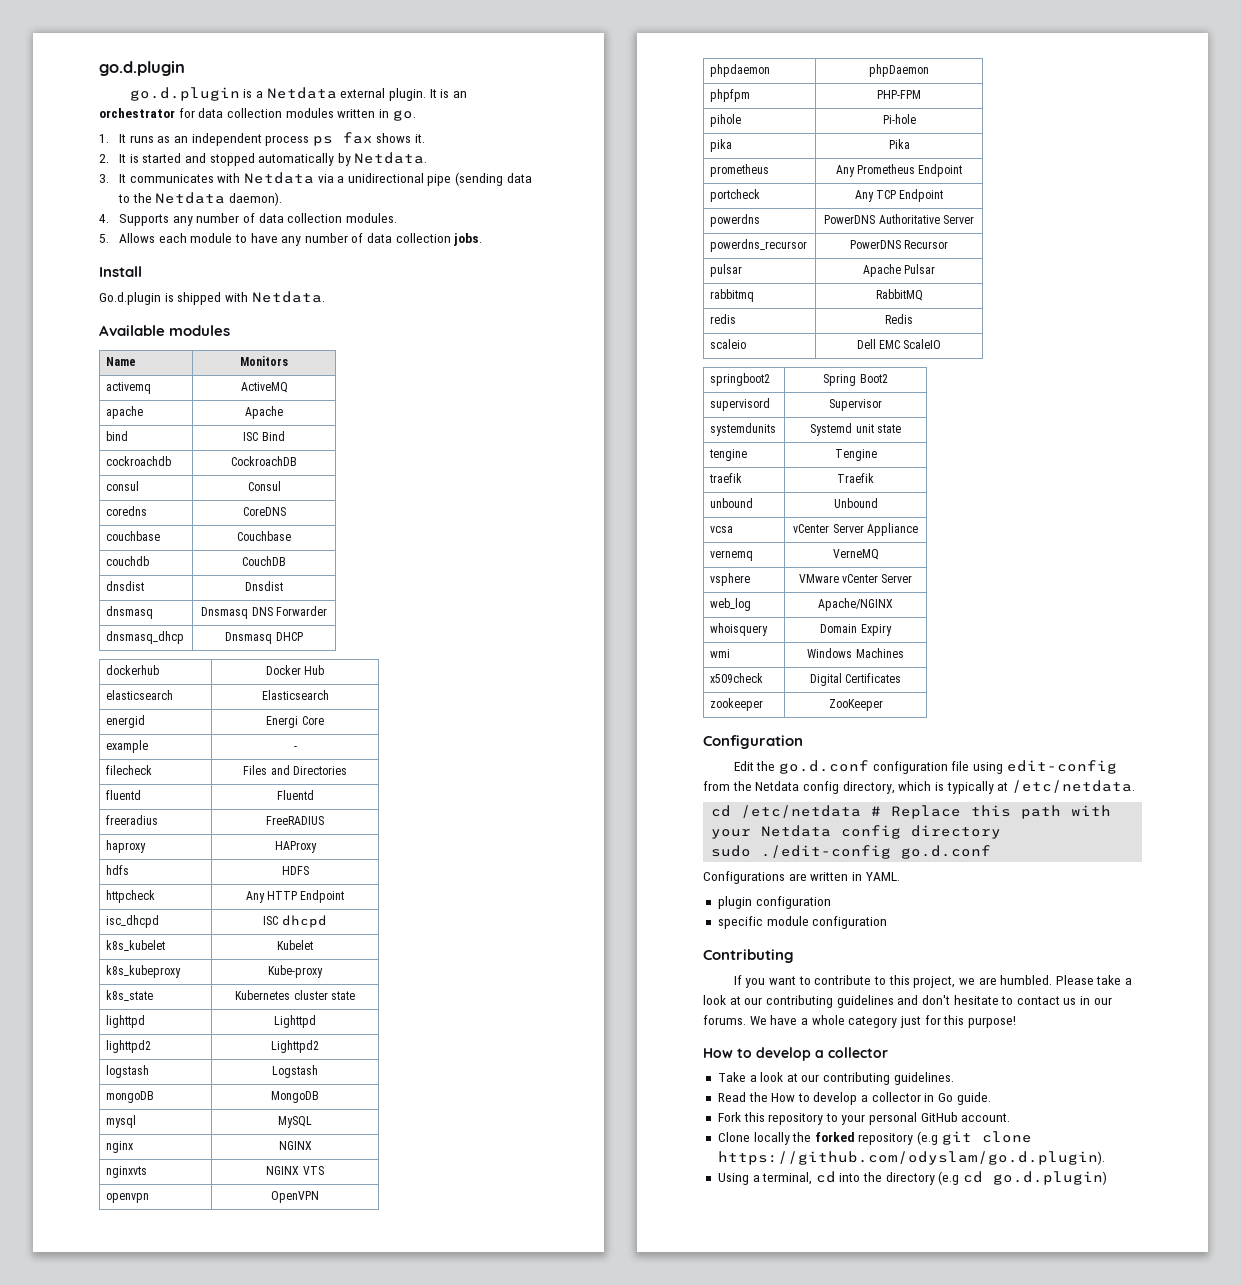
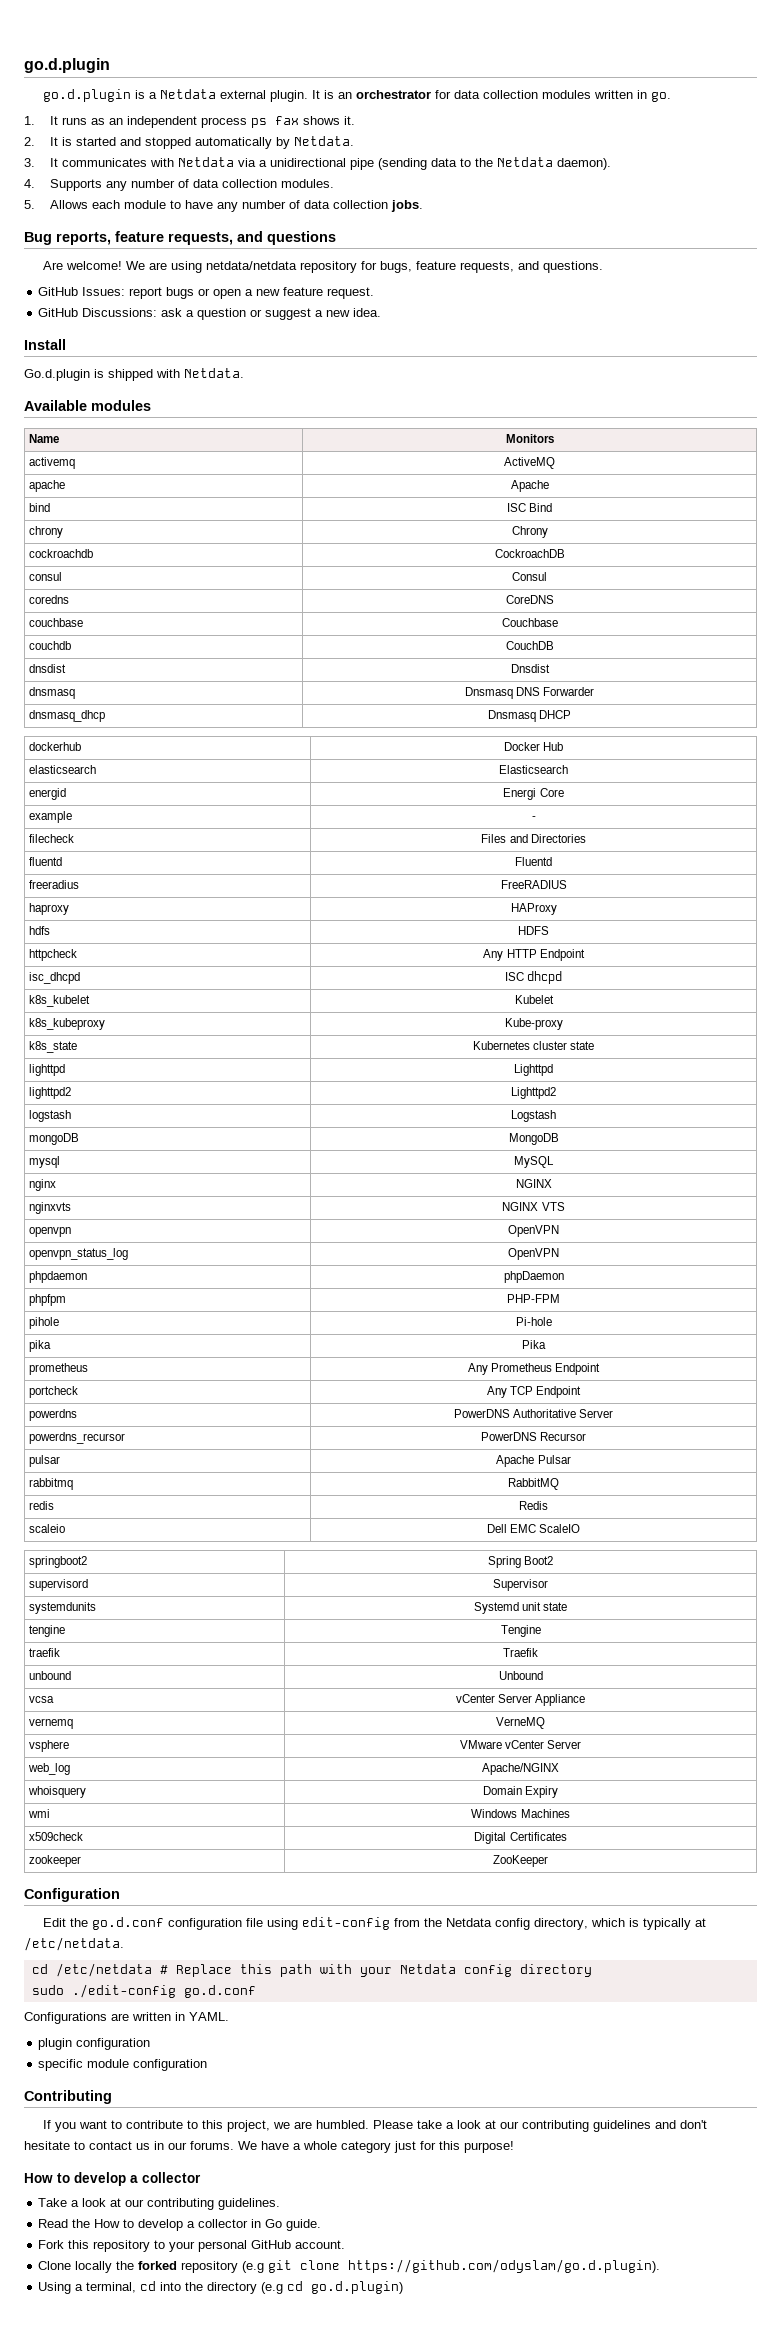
+ Bug reports, feature requests, and questions
+ Are welcome! We are using netdata/netdata repository for bugs, feature requests, and questions.
+ GitHub Issues: report bugs or open a new feature request.
+ GitHub Discussions: ask a question or suggest a new idea.
+ chrony | Chrony
+ openvpn_status_log | OpenVPN

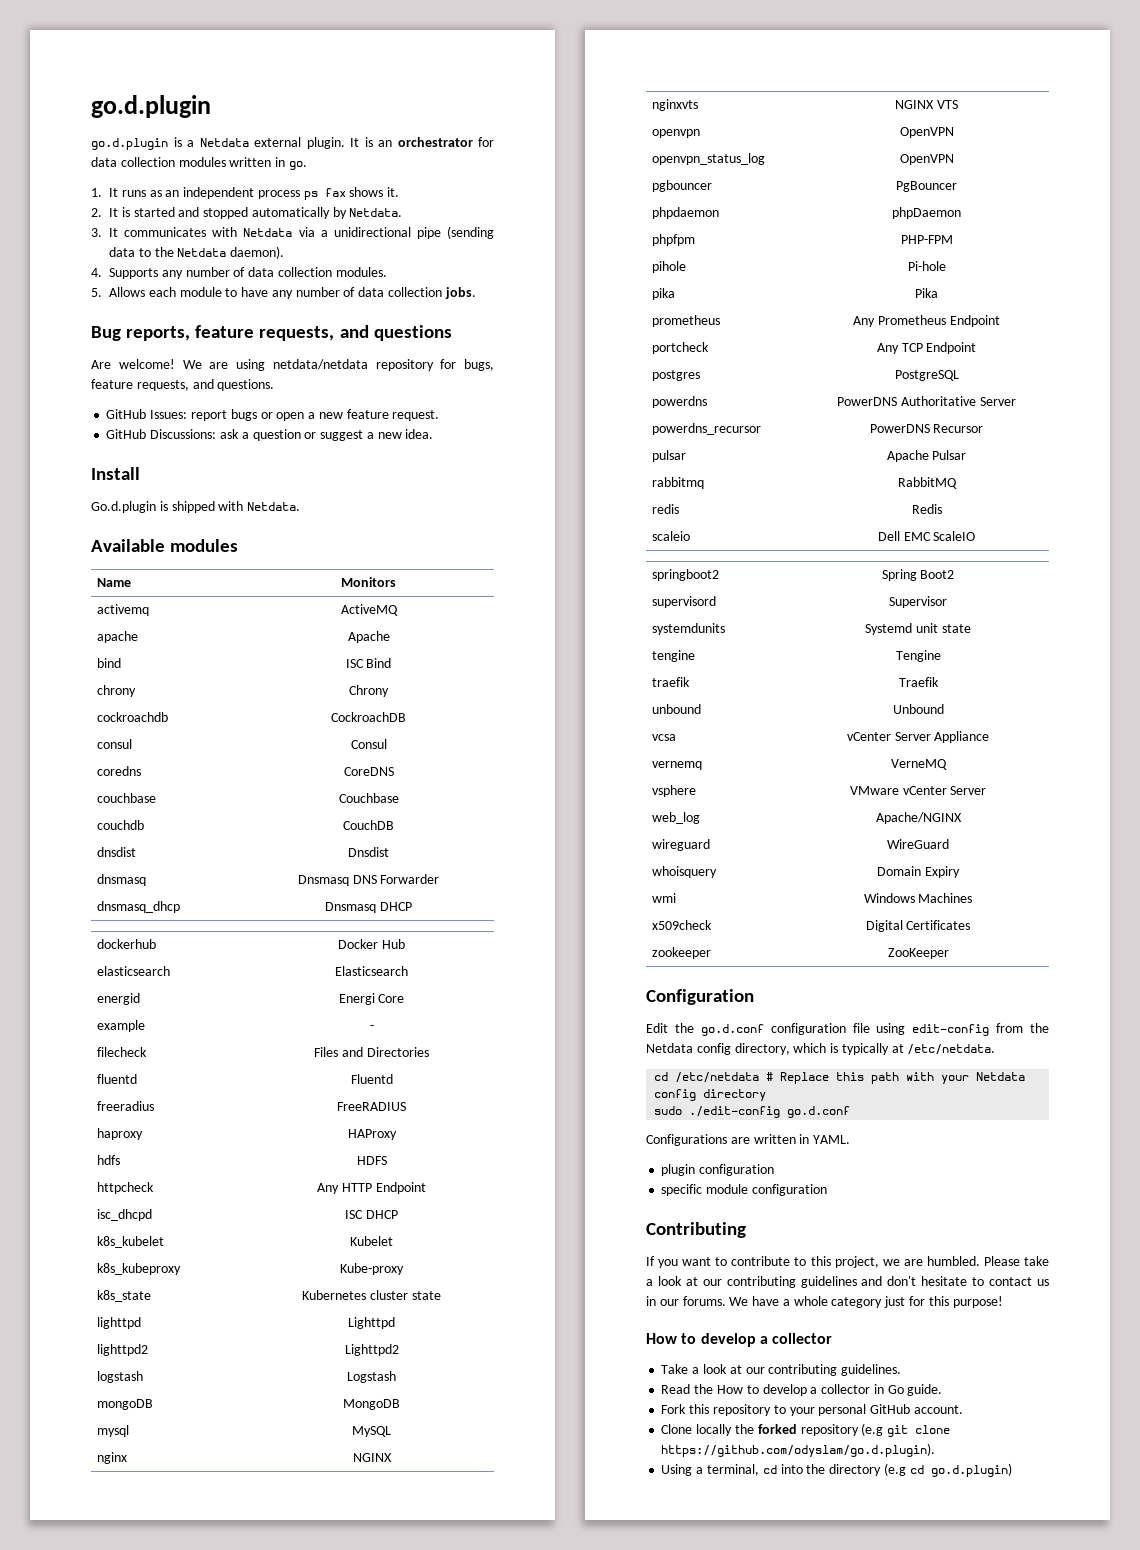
- isc_dhcpd | ISC dhcpd
+ isc_dhcpd | ISC DHCP
+ pgbouncer | PgBouncer
+ postgres | PostgreSQL
+ wireguard | WireGuard

